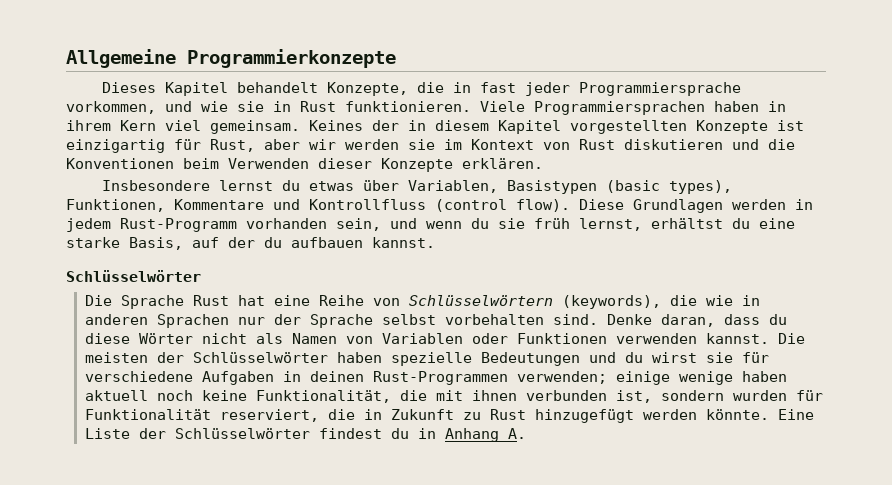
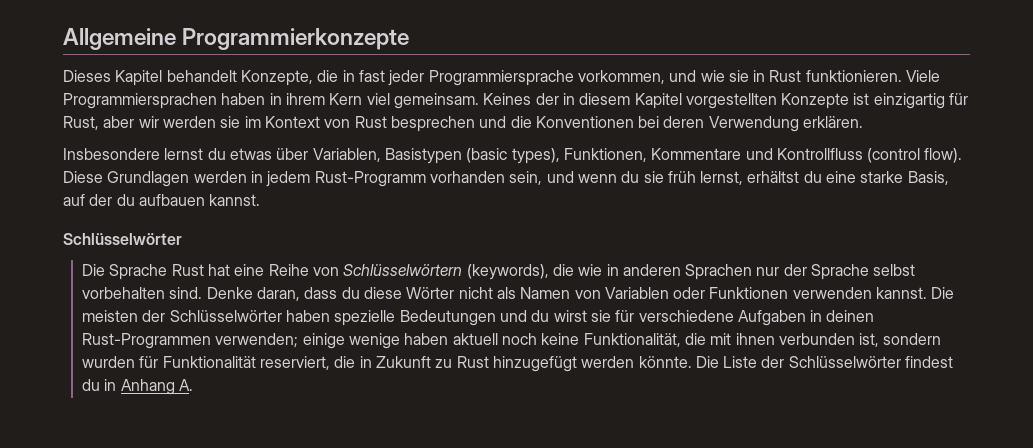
- Keines der in diesem Kapitel vorgestellten Konzepte ist einzigartig für Rust, aber wir werden sie im Kontext von Rust diskutieren und die Konventionen beim Verwenden dieser Konzepte erklären.
+ Keines der in diesem Kapitel vorgestellten Konzepte ist einzigartig für Rust, aber wir werden sie im Kontext von Rust besprechen und die Konventionen bei deren Verwendung erklären.
- Eine Liste der Schlüsselwörter findest du in Anhang A.
+ Die Liste der Schlüsselwörter findest du in Anhang A.

